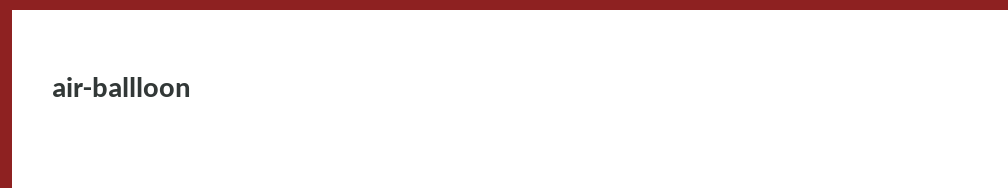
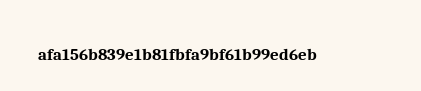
- air-ballloon
+ afa156b839e1b81fbfa9bf61b99ed6eb

